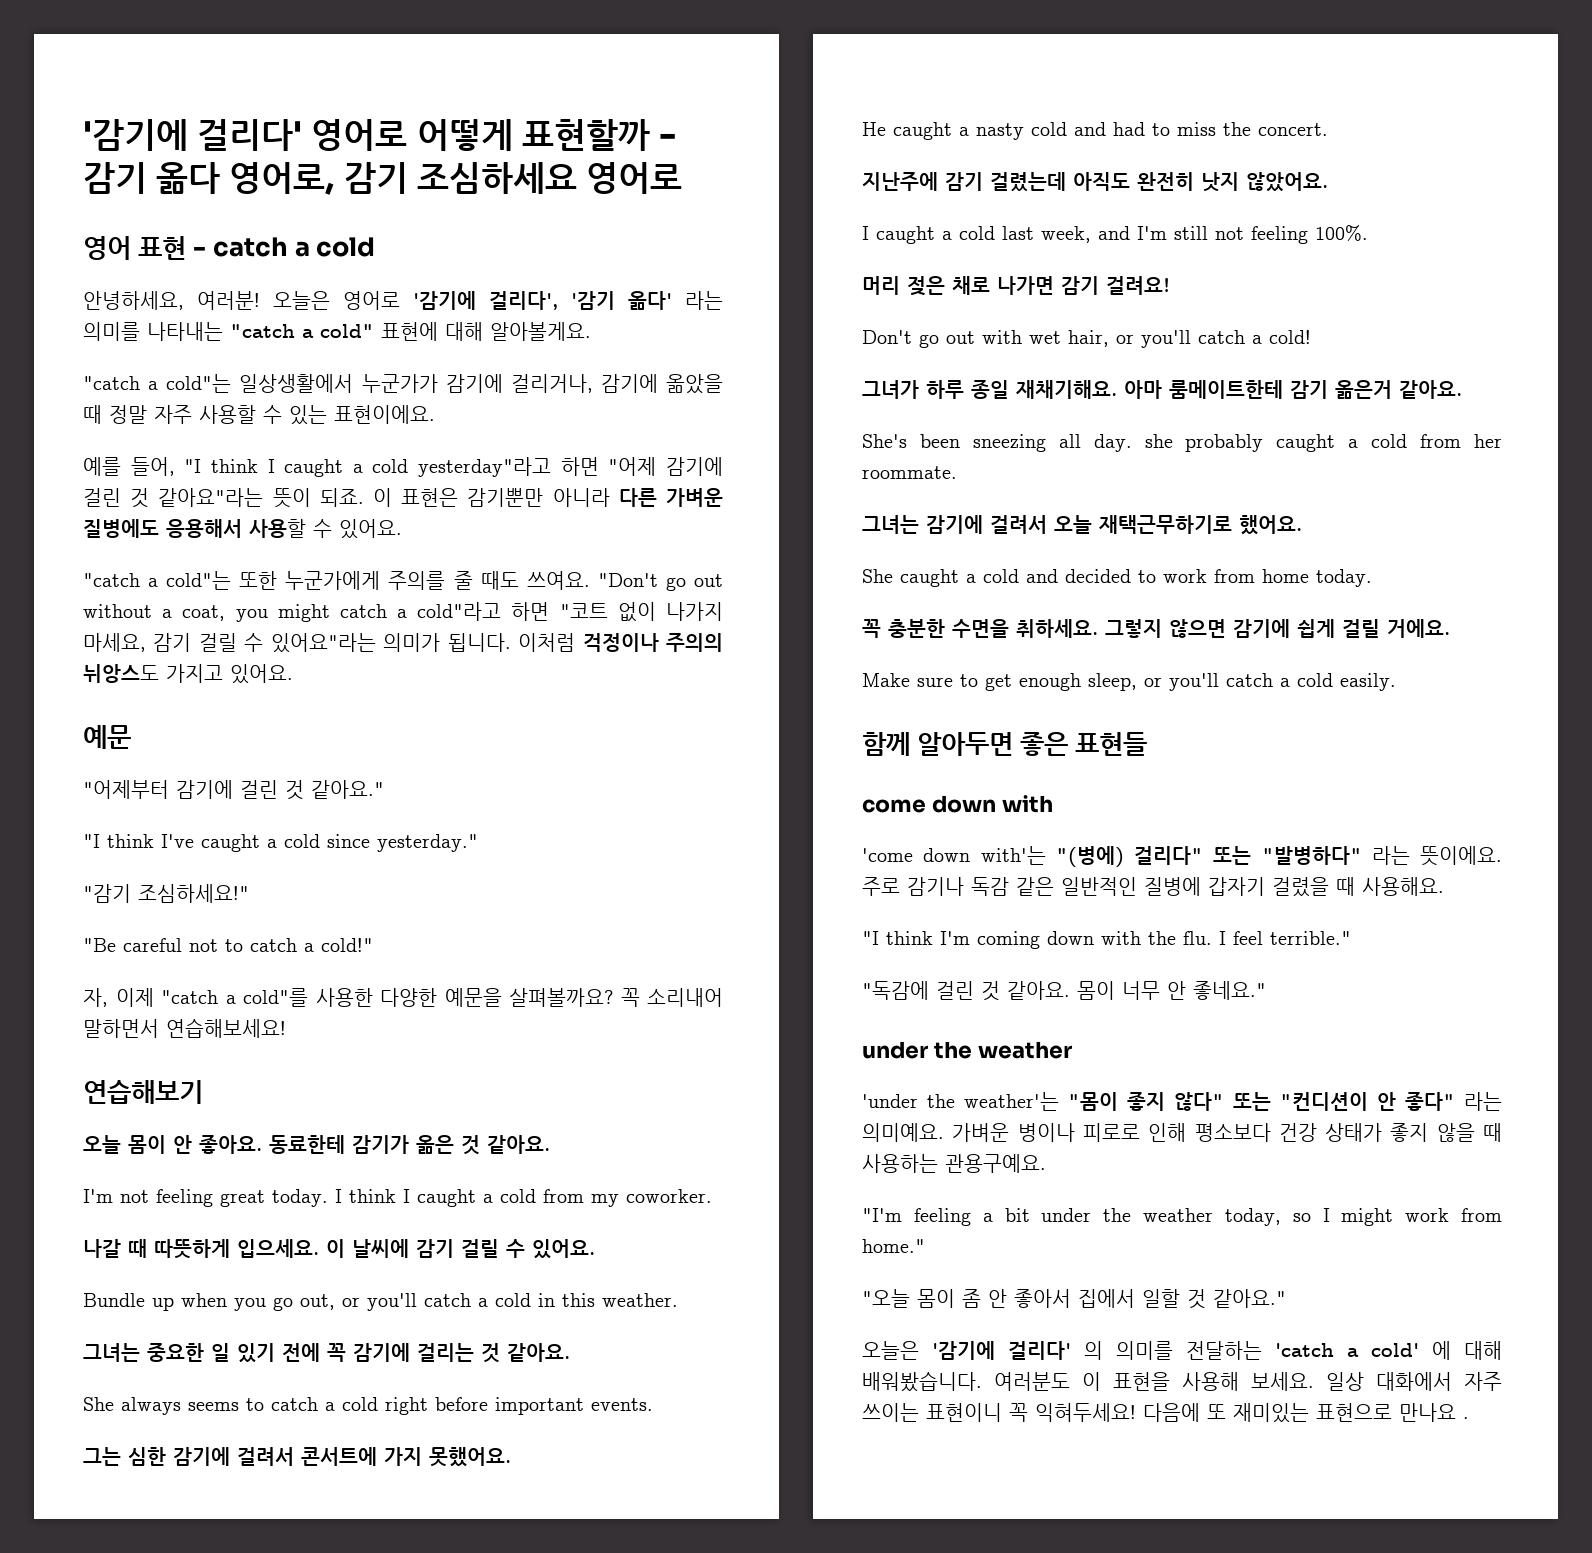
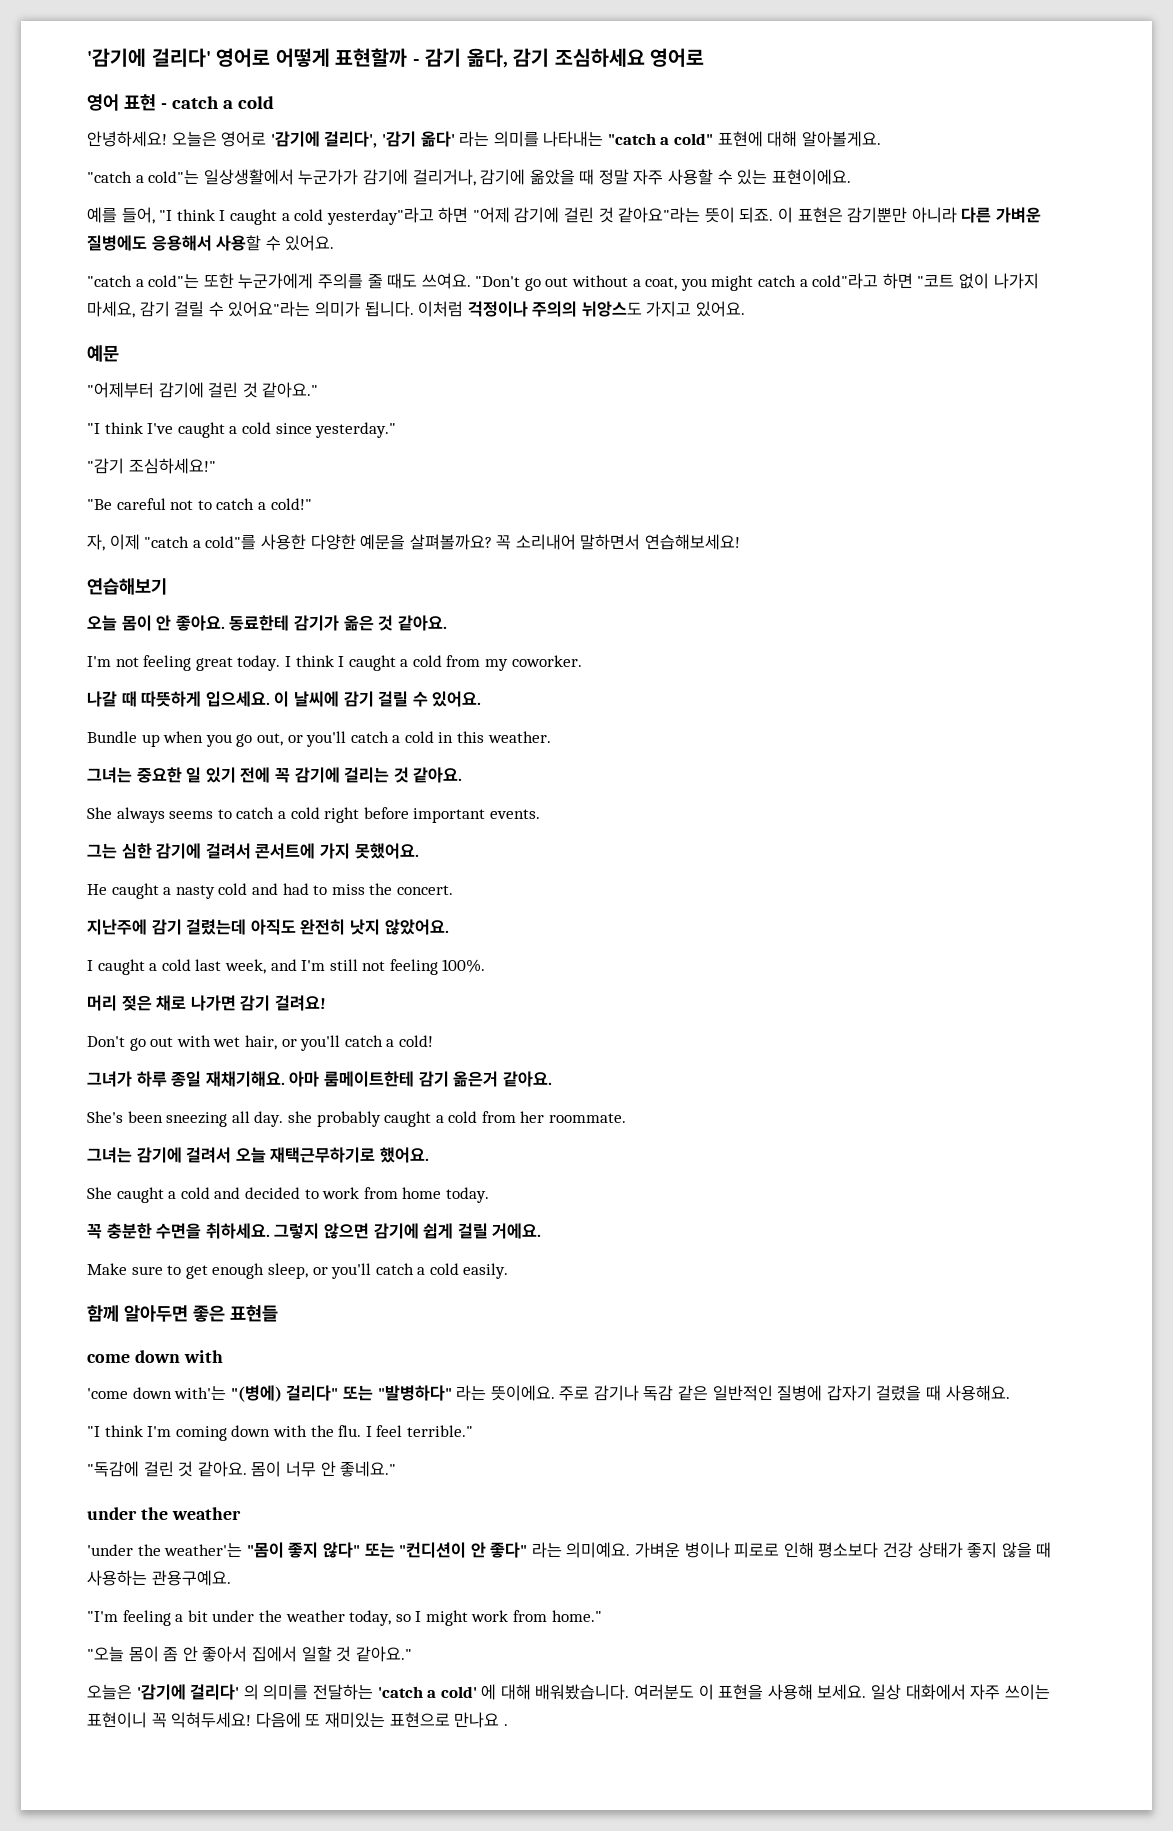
- '감기에 걸리다' 영어로 어떻게 표현할까 - 감기 옮다 영어로, 감기 조심하세요 영어로
+ '감기에 걸리다' 영어로 어떻게 표현할까 - 감기 옮다, 감기 조심하세요 영어로
- 안녕하세요, 여러분!
+ 안녕하세요!

